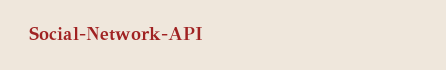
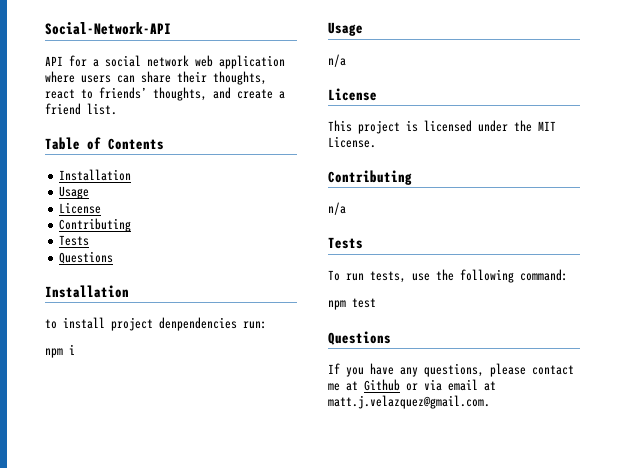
+ API for a social network web application where users can share their thoughts, react to friends’ thoughts, and create a friend list.
+ Table of Contents
+ Installation
+ Usage
+ License
+ Contributing
+ Tests
+ Questions
+ Installation
+ to install project denpendencies run:
+ npm i
+ Usage
+ n/a
+ License
+ This project is licensed under the MIT License.
+ Contributing
+ n/a
+ Tests
+ To run tests, use the following command:
+ npm test
+ Questions
+ If you have any questions, please contact me at Github or via email at matt.j.velazquez@gmail.com.

